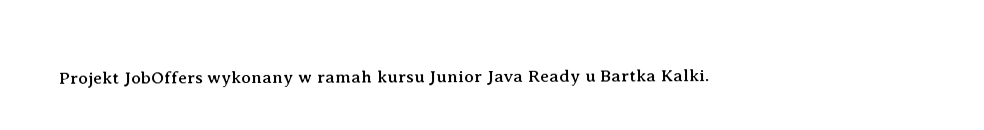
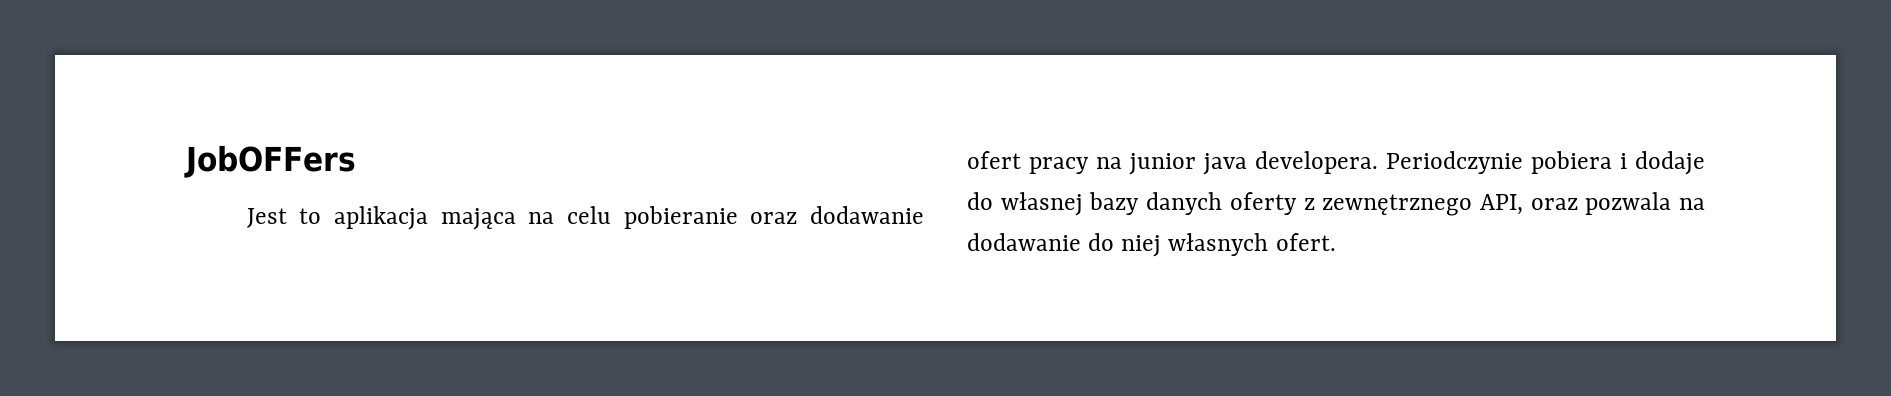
- Projekt JobOffers wykonany w ramah kursu Junior Java Ready u Bartka Kalki.
+ JobOFFers
+ Jest to aplikacja mająca na celu pobieranie oraz dodawanie ofert pracy na junior java developera. Periodczynie pobiera i dodaje do własnej bazy danych oferty z zewnętrznego API, oraz pozwala na dodawanie do niej własnych ofert.

